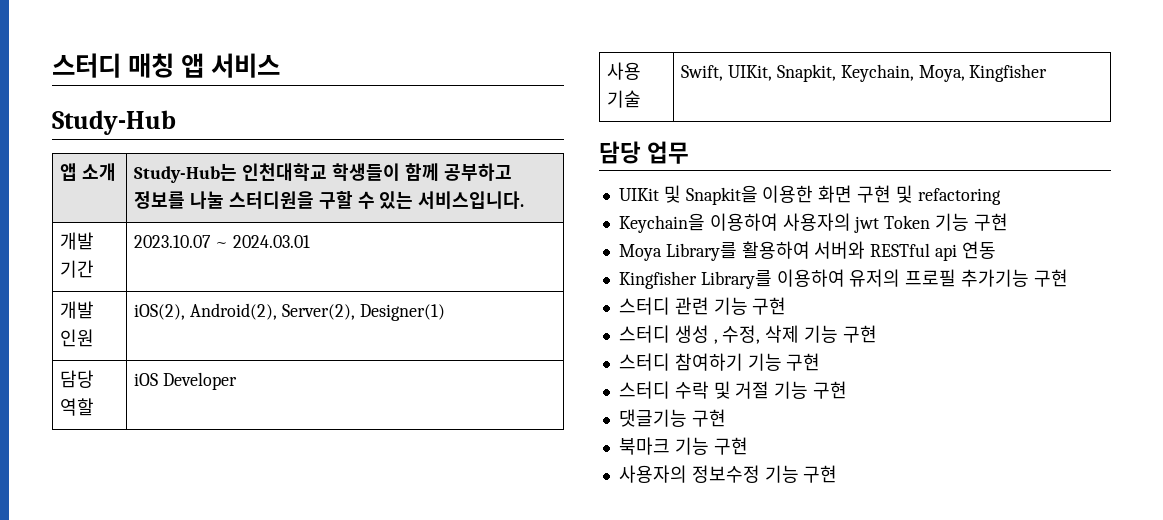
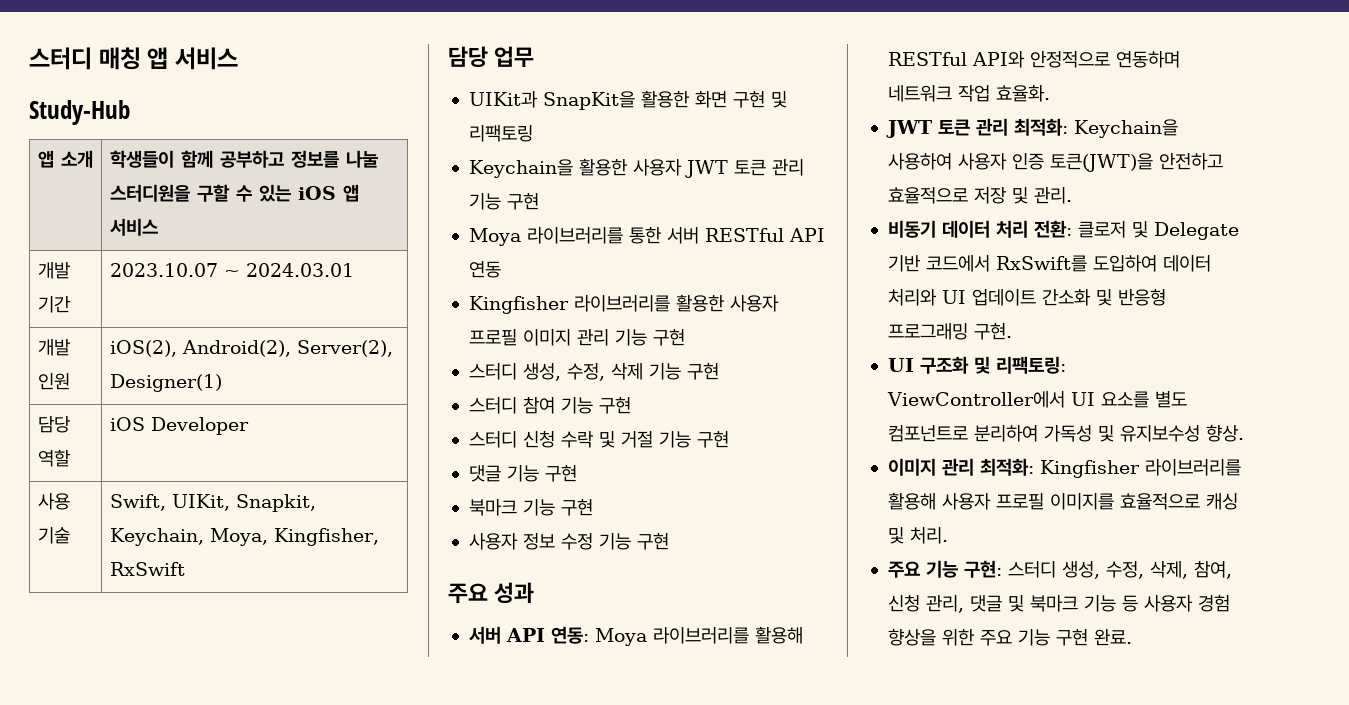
- 앱 소개 | Study-Hub는 인천대학교 학생들이 함께 공부하고 정보를 나눌 스터디원을 구할 수 있는 서비스입니다.
+ 앱 소개 | 학생들이 함께 공부하고 정보를 나눌 스터디원을 구할 수 있는 iOS 앱 서비스
- 사용 기술 | Swift, UIKit, Snapkit, Keychain, Moya, Kingfisher
+ 사용 기술 | Swift, UIKit, Snapkit, Keychain, Moya, Kingfisher, RxSwift
- UIKit 및 Snapkit을 이용한 화면 구현 및 refactoring
- Keychain을 이용하여 사용자의 jwt Token 기능 구현
- Moya Library를 활용하여 서버와 RESTful api 연동
- Kingfisher Library를 이용하여 유저의 프로필 추가기능 구현
- 스터디 관련 기능 구현
- 스터디 생성 , 수정, 삭제 기능 구현
+ UIKit과 SnapKit을 활용한 화면 구현 및 리팩토링
+ Keychain을 활용한 사용자 JWT 토큰 관리 기능 구현
+ Moya 라이브러리를 통한 서버 RESTful API 연동
+ Kingfisher 라이브러리를 활용한 사용자 프로필 이미지 관리 기능 구현
+ 스터디 생성, 수정, 삭제 기능 구현
- 스터디 참여하기 기능 구현
- 스터디 수락 및 거절 기능 구현
+ 스터디 참여 기능 구현
+ 스터디 신청 수락 및 거절 기능 구현
- 댓글기능 구현
+ 댓글 기능 구현
- 사용자의 정보수정 기능 구현
+ 사용자 정보 수정 기능 구현
+ 주요 성과
+ 서버 API 연동: Moya 라이브러리를 활용해 RESTful API와 안정적으로 연동하며 네트워크 작업 효율화.
+ JWT 토큰 관리 최적화: Keychain을 사용하여 사용자 인증 토큰(JWT)을 안전하고 효율적으로 저장 및 관리.
+ 비동기 데이터 처리 전환: 클로저 및 Delegate 기반 코드에서 RxSwift를 도입하여 데이터 처리와 UI 업데이트 간소화 및 반응형 프로그래밍 구현.
+ UI 구조화 및 리팩토링: ViewController에서 UI 요소를 별도 컴포넌트로 분리하여 가독성 및 유지보수성 향상.
+ 이미지 관리 최적화: Kingfisher 라이브러리를 활용해 사용자 프로필 이미지를 효율적으로 캐싱 및 처리.
+ 주요 기능 구현: 스터디 생성, 수정, 삭제, 참여, 신청 관리, 댓글 및 북마크 기능 등 사용자 경험 향상을 위한 주요 기능 구현 완료.

